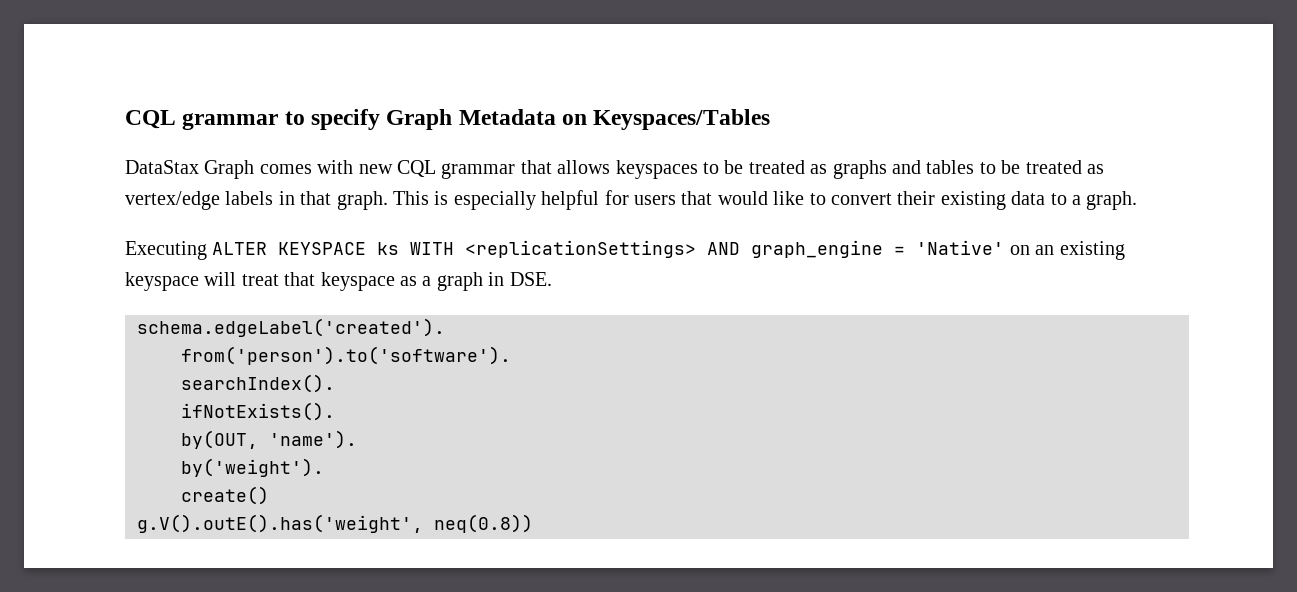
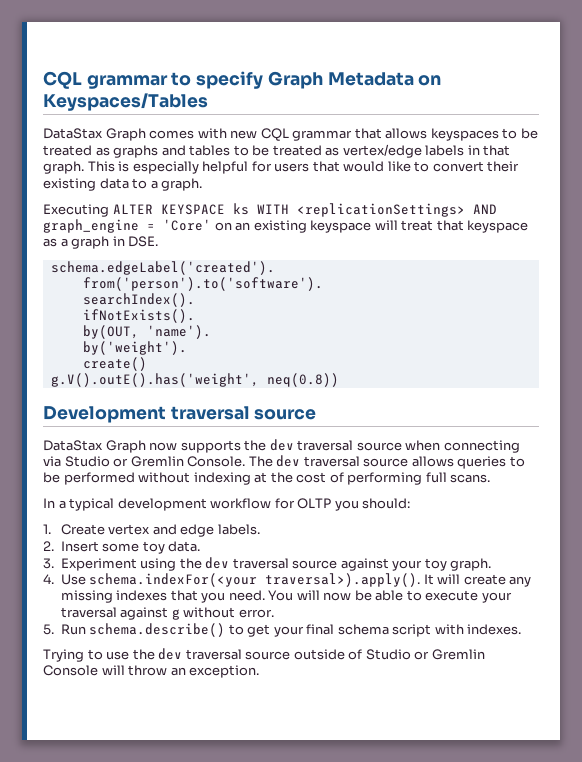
- Executing ALTER KEYSPACE ks WITH <replicationSettings> AND graph_engine = 'Native' on an existing keyspace will treat that keyspace as a graph in DSE.
+ Executing ALTER KEYSPACE ks WITH <replicationSettings> AND graph_engine = 'Core' on an existing keyspace will treat that keyspace as a graph in DSE.
+ Development traversal source
+ DataStax Graph now supports the dev traversal source when connecting via Studio or Gremlin Console. The dev traversal source allows queries to be performed without indexing at the cost of performing full scans.
+ In a typical development workflow for OLTP you should:
+ 1. Create vertex and edge labels.
+ 2. Insert some toy data.
+ 3. Experiment using the dev traversal source against your toy graph.
+ 4. Use schema.indexFor(<your traversal>).apply(). It will create any missing indexes that you need. You will now be able to execute your traversal against g without error.
+ 5. Run schema.describe() to get your final schema script with indexes.
+ Trying to use the dev traversal source outside of Studio or Gremlin Console will throw an exception.

